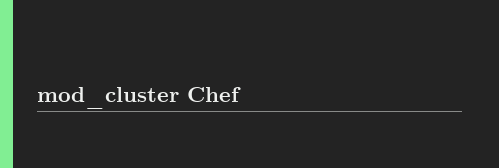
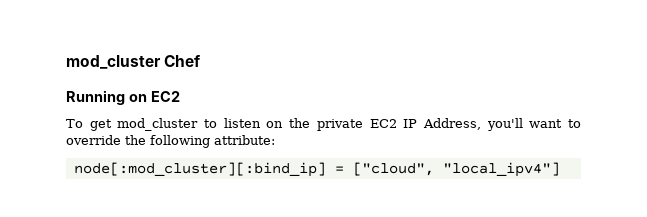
+ Running on EC2
+ To get mod_cluster to listen on the private EC2 IP Address, you'll want to override the following attribute:
+ node[:mod_cluster][:bind_ip] = ["cloud", "local_ipv4"]

